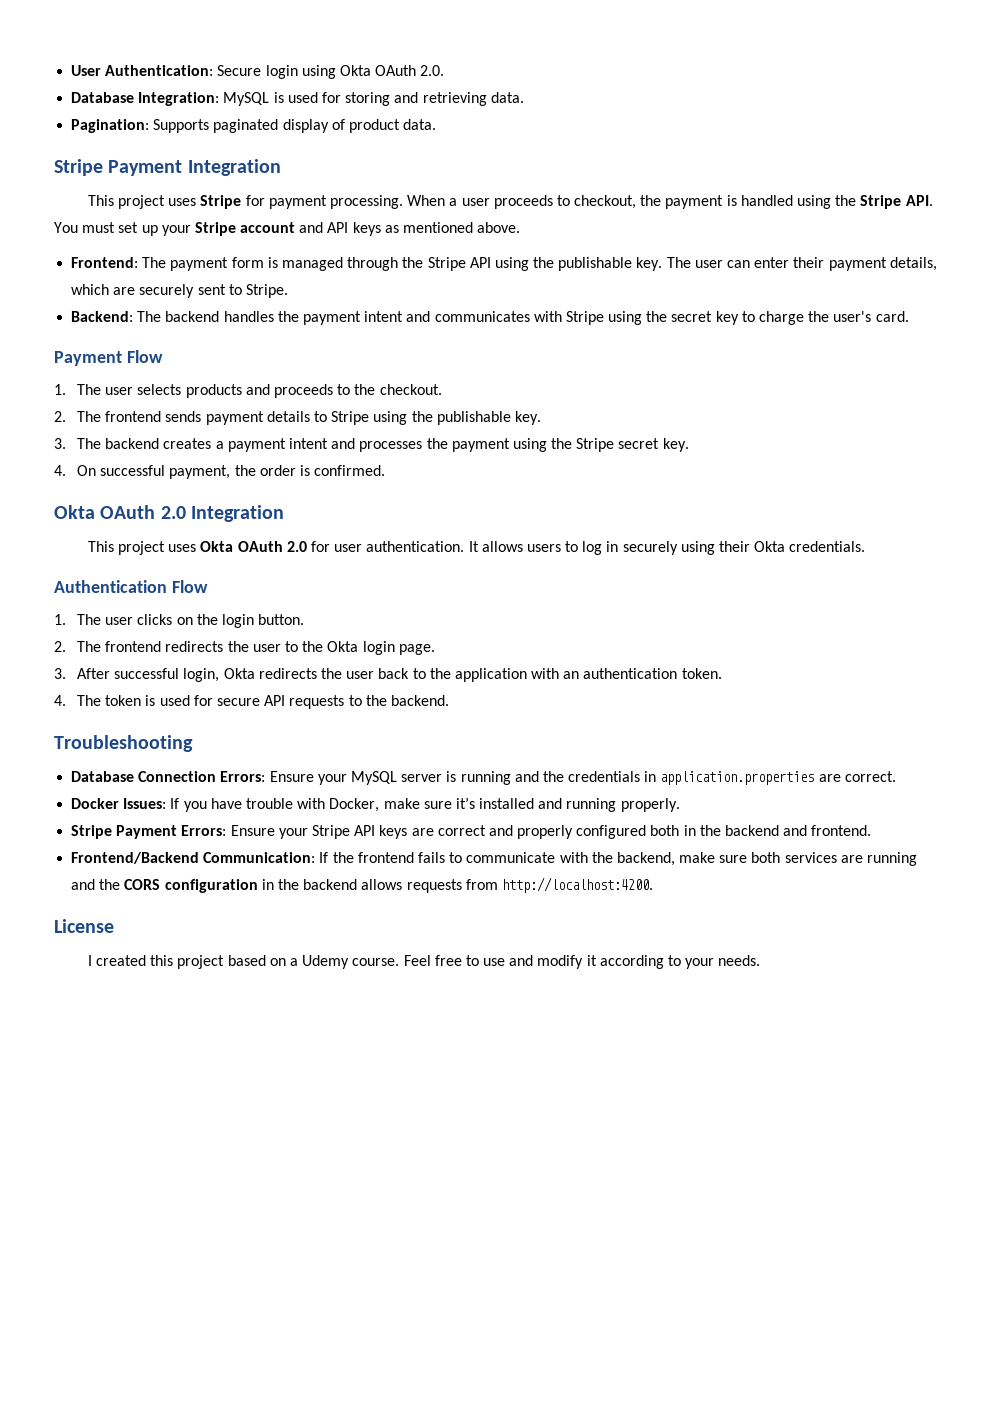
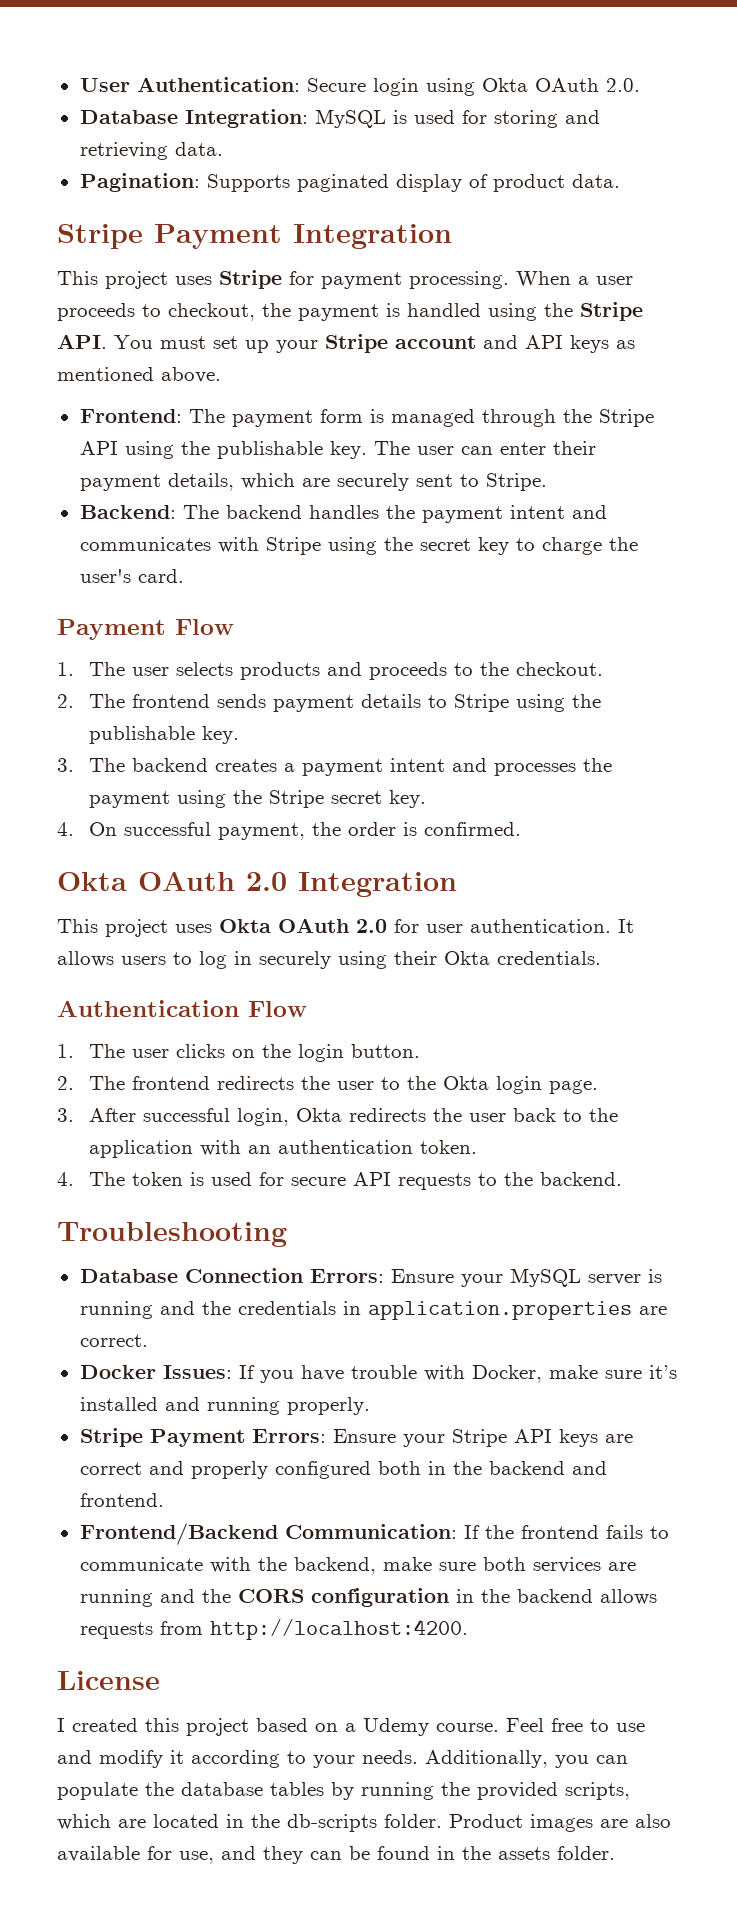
+ Additionally, you can populate the database tables by running the provided scripts, which are located in the db-scripts folder. Product images are also available for use, and they can be found in the assets folder.

